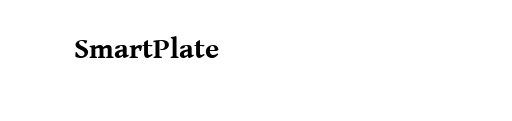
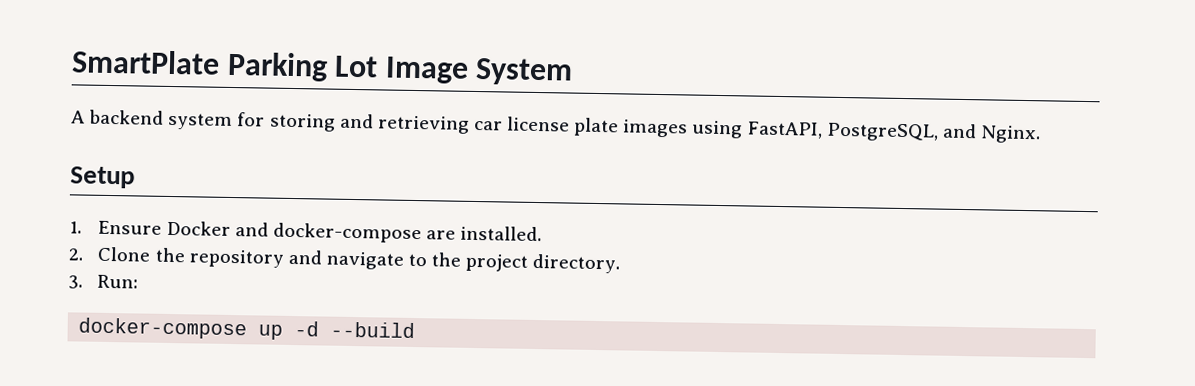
- SmartPlate
+ SmartPlate Parking Lot Image System
+ A backend system for storing and retrieving car license plate images using FastAPI, PostgreSQL, and Nginx.
+ Setup
+ 1. Ensure Docker and docker-compose are installed.
+ 2. Clone the repository and navigate to the project directory.
+ 3. Run:
+ docker-compose up -d --build

